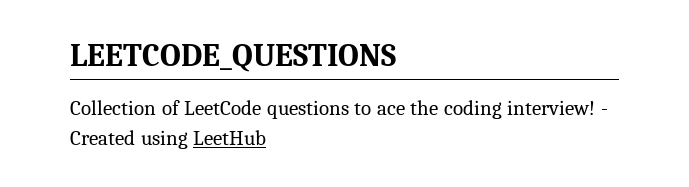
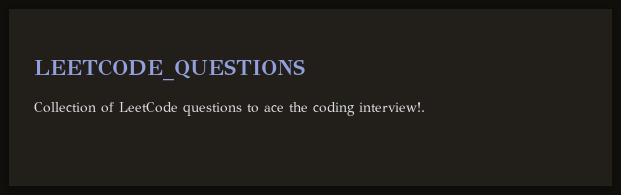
- Collection of LeetCode questions to ace the coding interview! - Created using LeetHub
+ Collection of LeetCode questions to ace the coding interview!.

